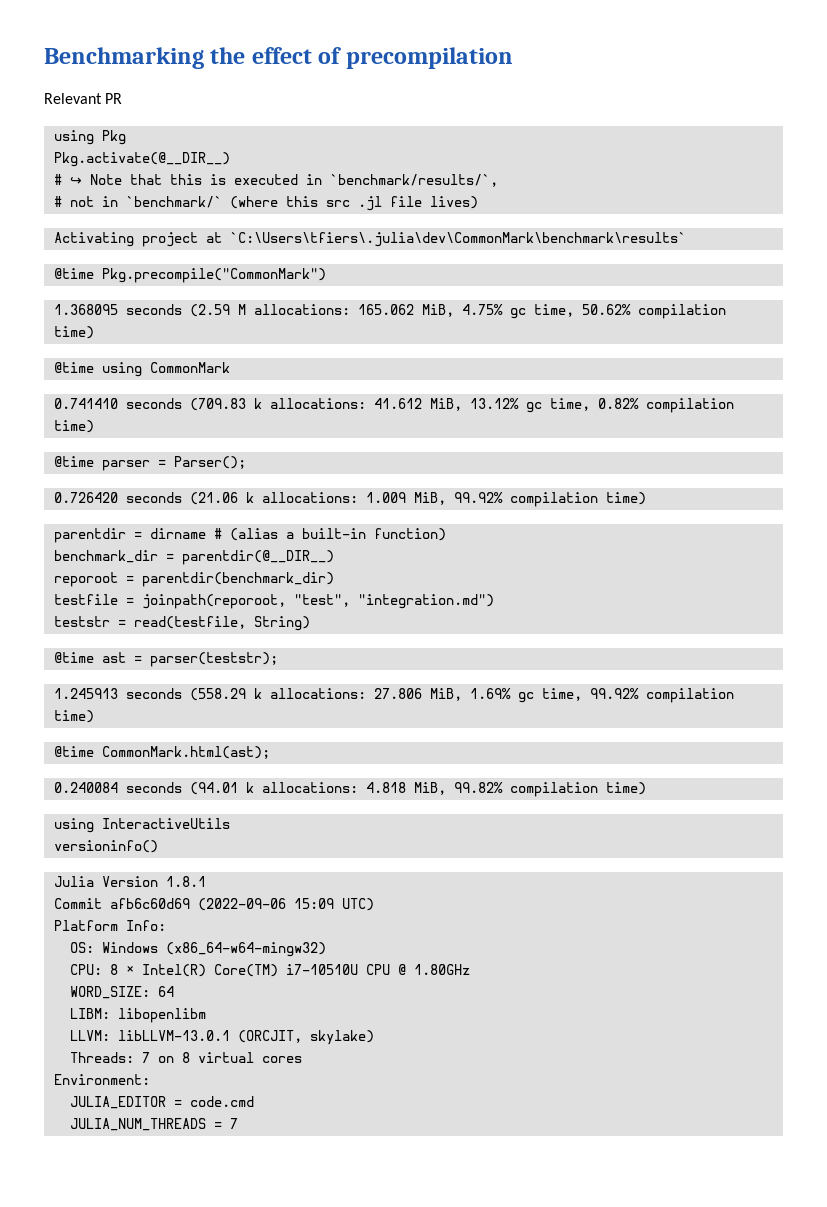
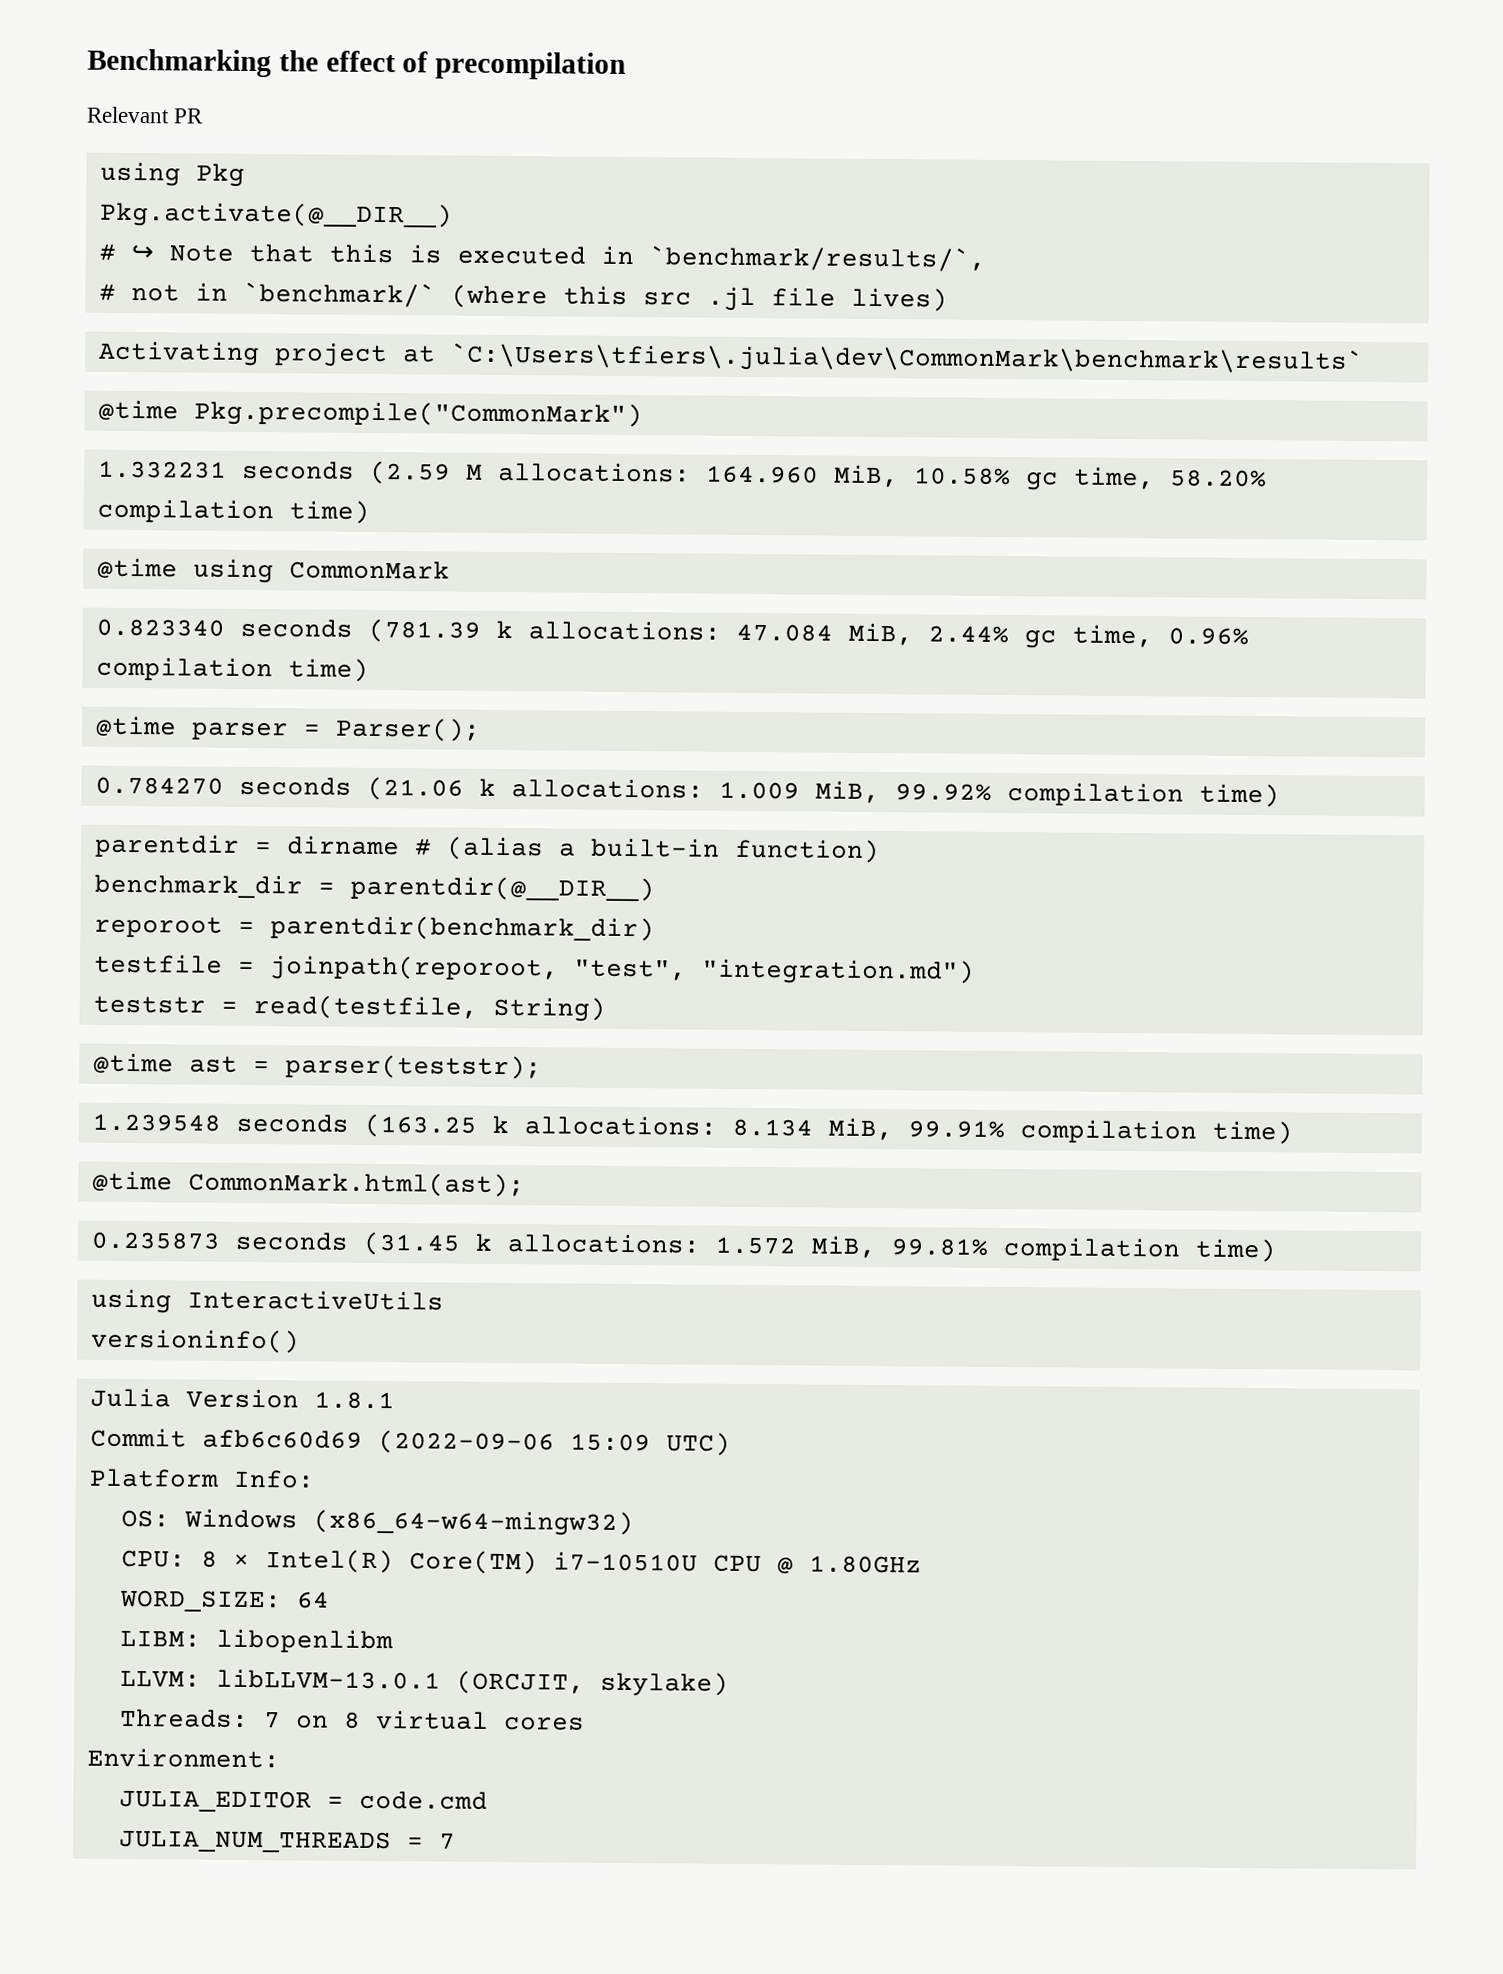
- 1.368095 seconds (2.59 M allocations: 165.062 MiB, 4.75% gc time, 50.62% compilation time)
+ 1.332231 seconds (2.59 M allocations: 164.960 MiB, 10.58% gc time, 58.20% compilation time)
- 0.741410 seconds (709.83 k allocations: 41.612 MiB, 13.12% gc time, 0.82% compilation time)
+ 0.823340 seconds (781.39 k allocations: 47.084 MiB, 2.44% gc time, 0.96% compilation time)
- 0.726420 seconds (21.06 k allocations: 1.009 MiB, 99.92% compilation time)
+ 0.784270 seconds (21.06 k allocations: 1.009 MiB, 99.92% compilation time)
- 1.245913 seconds (558.29 k allocations: 27.806 MiB, 1.69% gc time, 99.92% compilation time)
+ 1.239548 seconds (163.25 k allocations: 8.134 MiB, 99.91% compilation time)
  @time CommonMark.html(ast);
- 0.240084 seconds (94.01 k allocations: 4.818 MiB, 99.82% compilation time)
+ 0.235873 seconds (31.45 k allocations: 1.572 MiB, 99.81% compilation time)

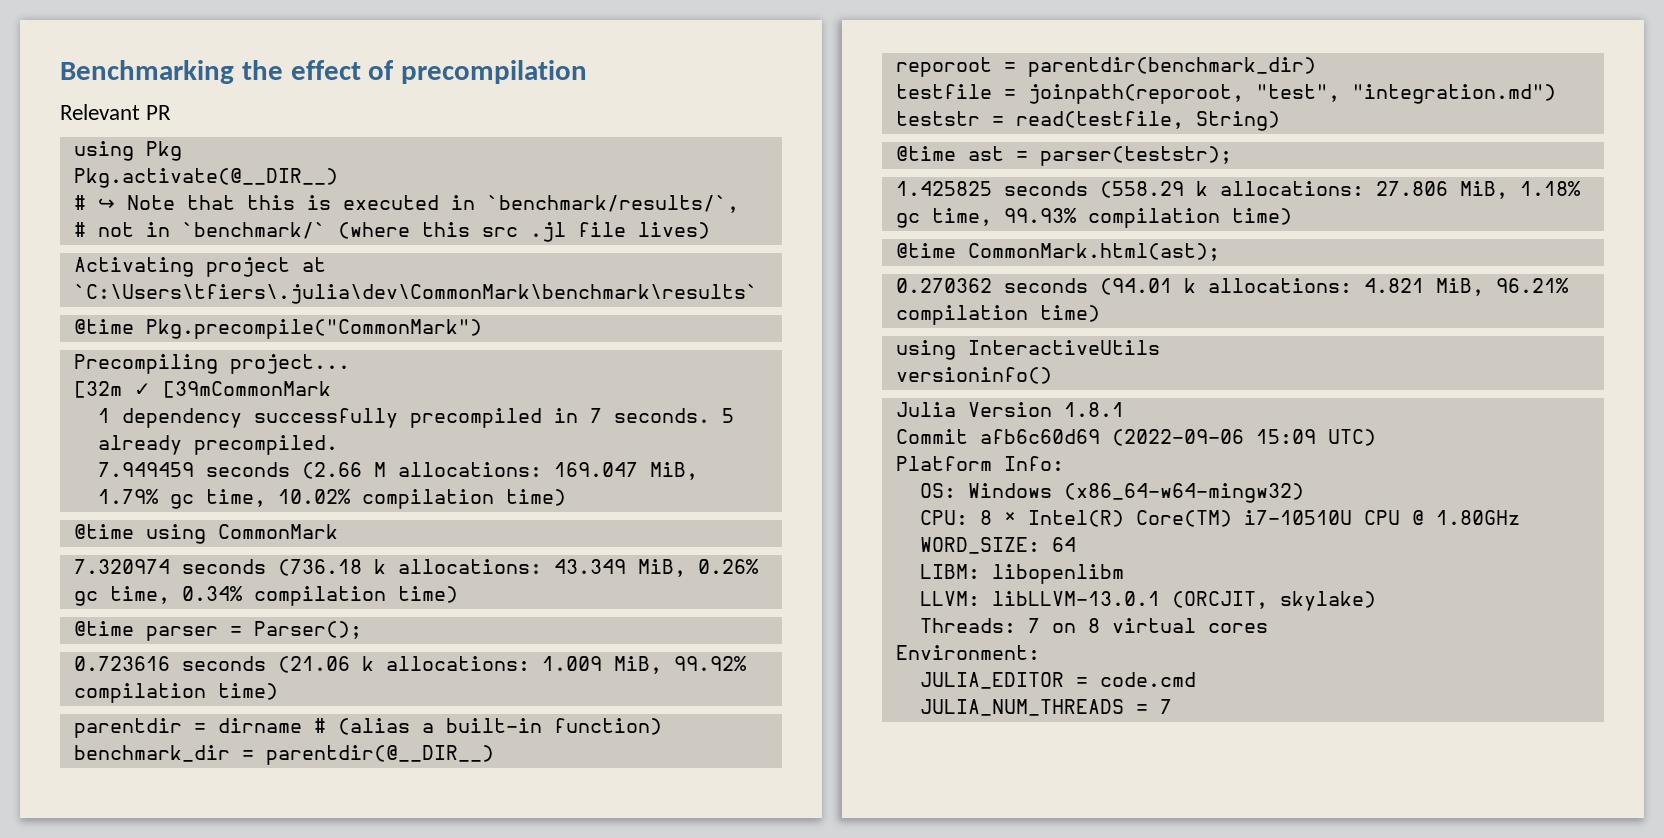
- 1.332231 seconds (2.59 M allocations: 164.960 MiB, 10.58% gc time, 58.20% compilation time)
+ Precompiling project...
+ [32m ✓ [39mCommonMark
+ 1 dependency successfully precompiled in 7 seconds. 5 already precompiled.
+ 7.949459 seconds (2.66 M allocations: 169.047 MiB, 1.79% gc time, 10.02% compilation time)
- 0.823340 seconds (781.39 k allocations: 47.084 MiB, 2.44% gc time, 0.96% compilation time)
+ 7.320974 seconds (736.18 k allocations: 43.349 MiB, 0.26% gc time, 0.34% compilation time)
- 0.784270 seconds (21.06 k allocations: 1.009 MiB, 99.92% compilation time)
+ 0.723616 seconds (21.06 k allocations: 1.009 MiB, 99.92% compilation time)
- 1.239548 seconds (163.25 k allocations: 8.134 MiB, 99.91% compilation time)
+ 1.425825 seconds (558.29 k allocations: 27.806 MiB, 1.18% gc time, 99.93% compilation time)
  @time CommonMark.html(ast);
- 0.235873 seconds (31.45 k allocations: 1.572 MiB, 99.81% compilation time)
+ 0.270362 seconds (94.01 k allocations: 4.821 MiB, 96.21% compilation time)

